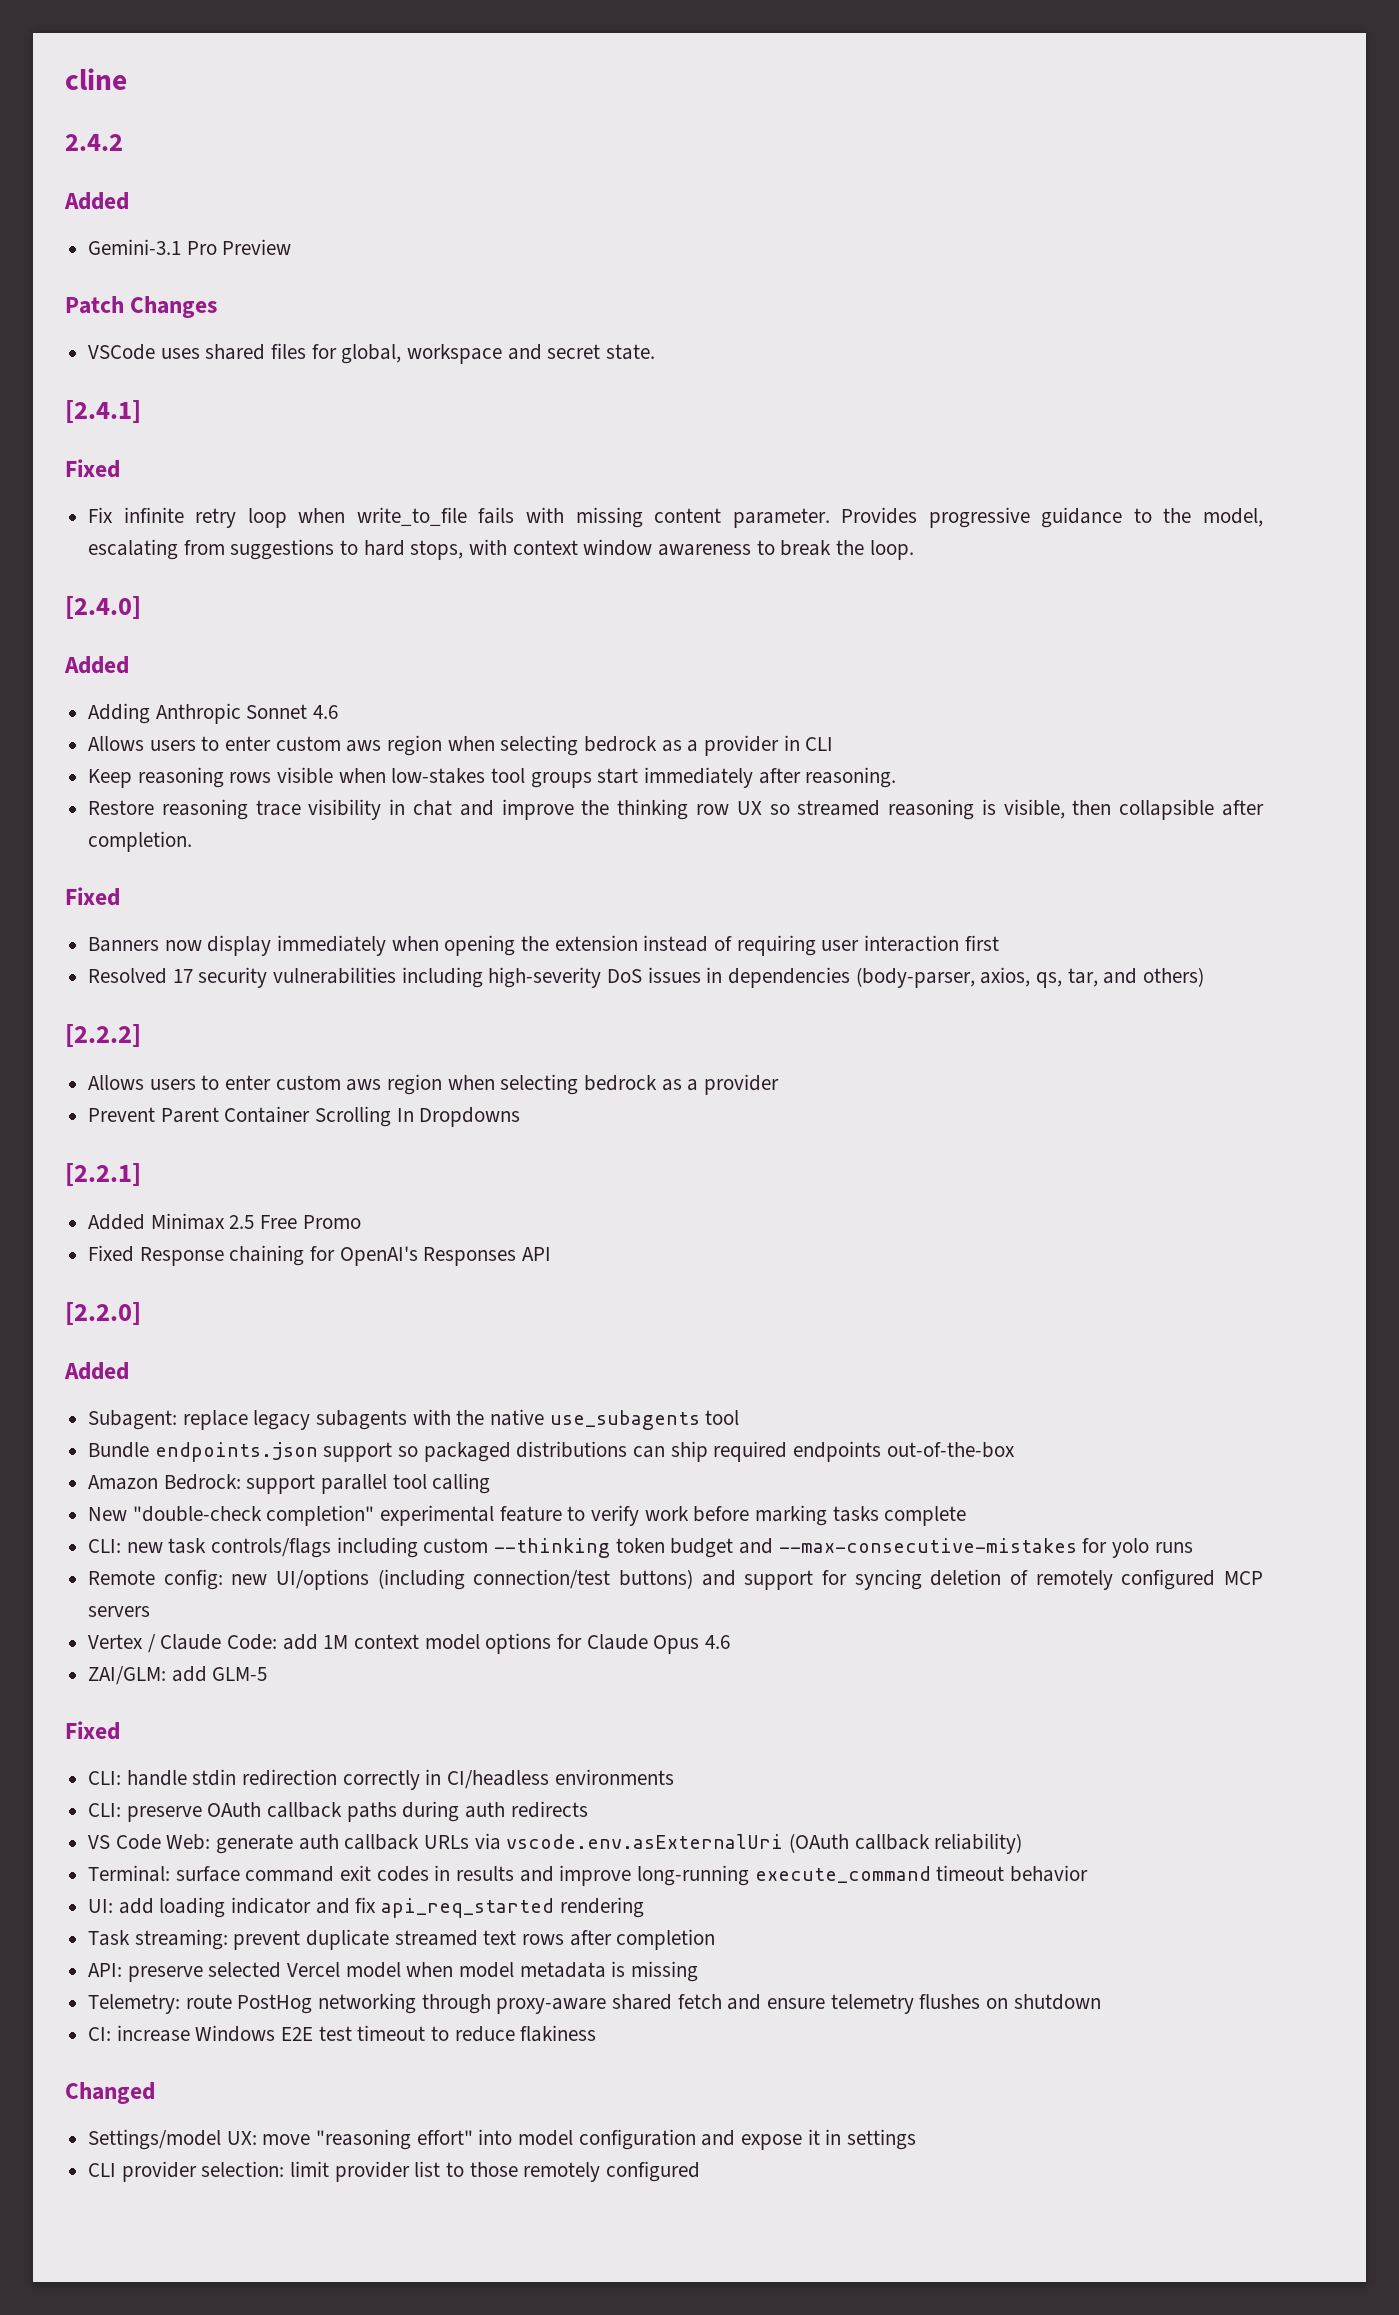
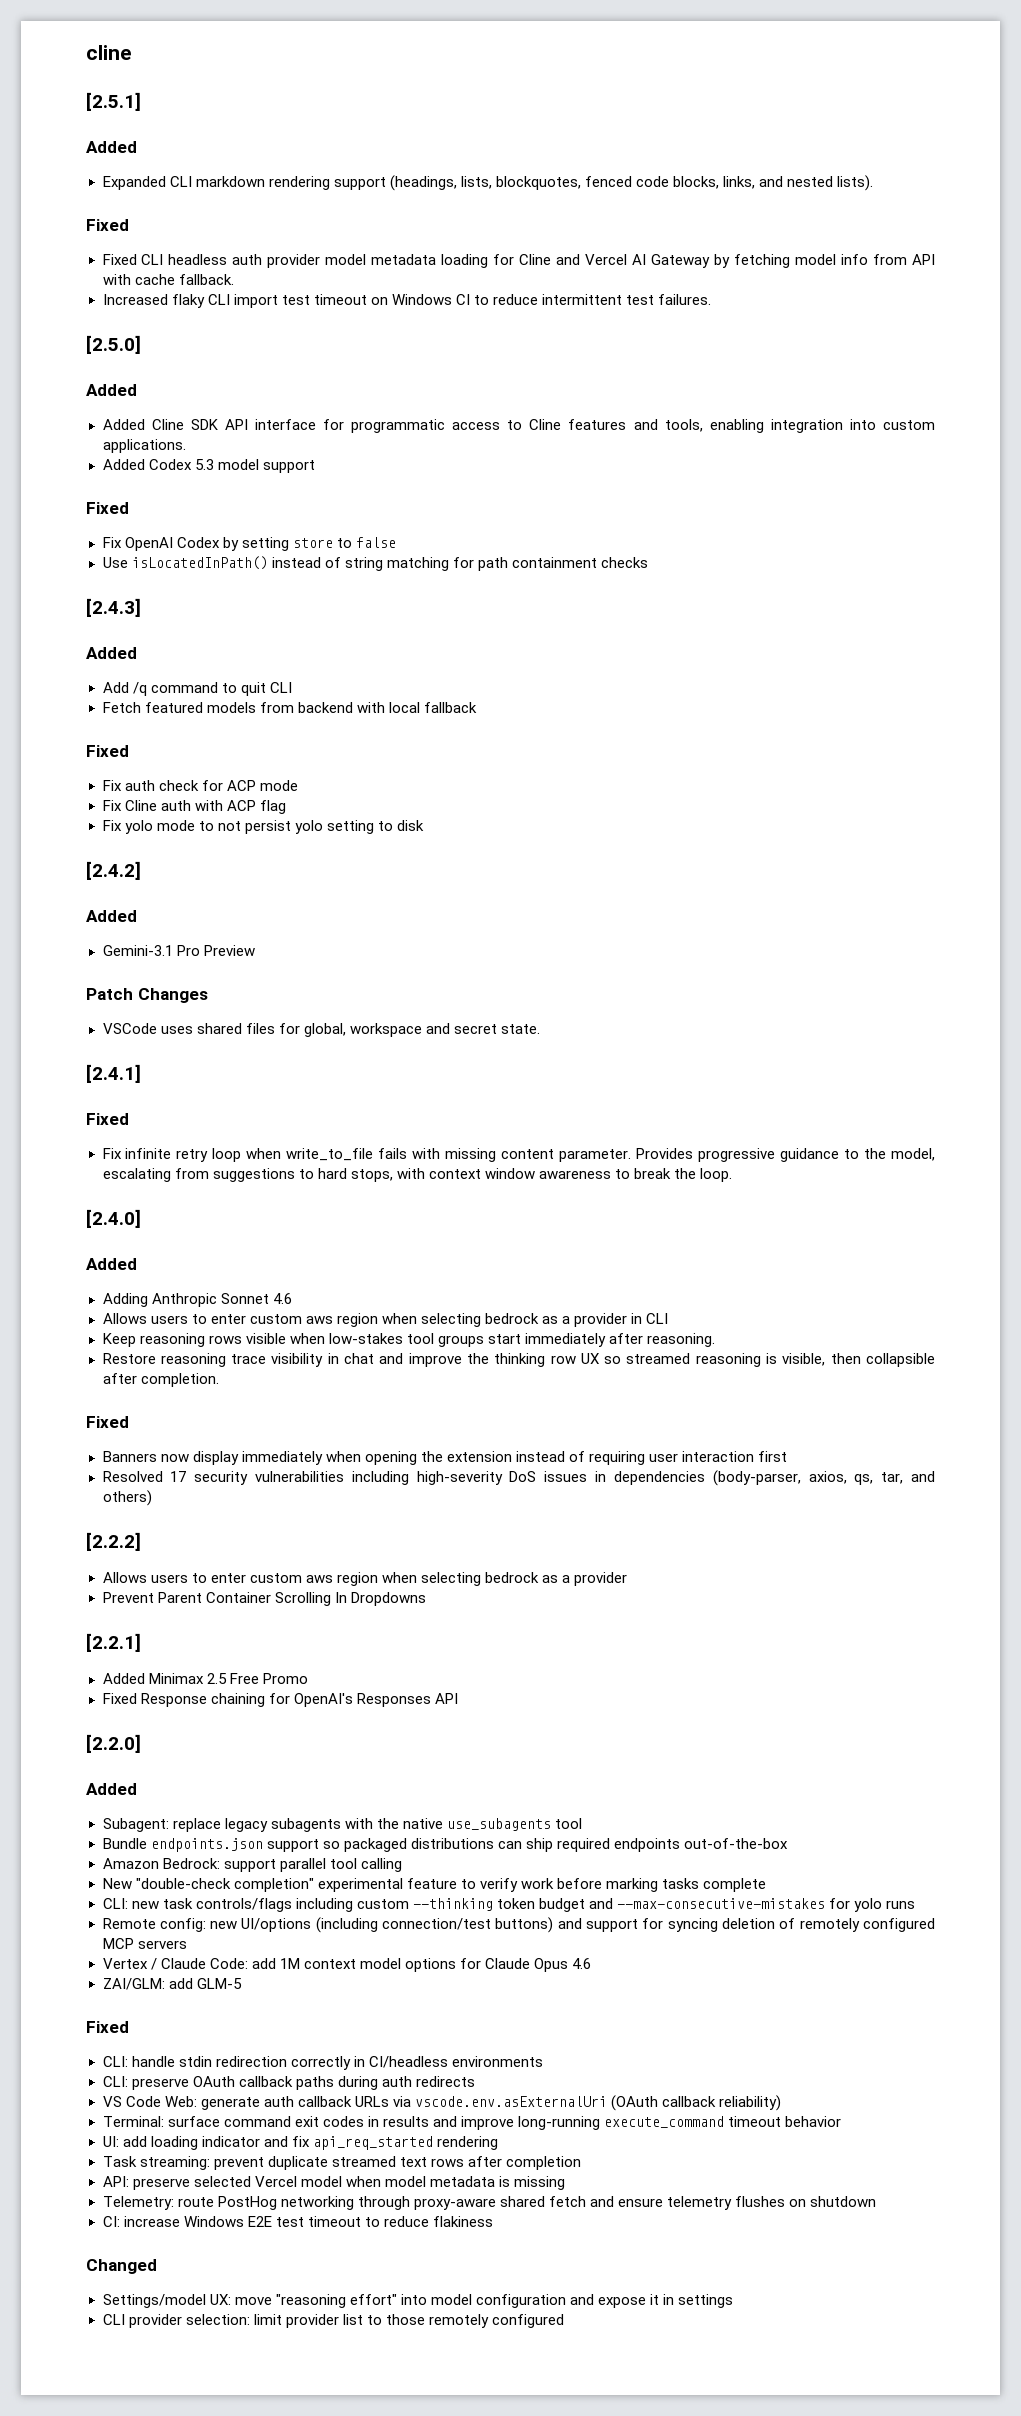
- 2.4.2
+ [2.5.1]
+ Added
+ Expanded CLI markdown rendering support (headings, lists, blockquotes, fenced code blocks, links, and nested lists).
+ Fixed
+ Fixed CLI headless auth provider model metadata loading for Cline and Vercel AI Gateway by fetching model info from API with cache fallback.
+ Increased flaky CLI import test timeout on Windows CI to reduce intermittent test failures.
+ [2.5.0]
+ Added
+ Added Cline SDK API interface for programmatic access to Cline features and tools, enabling integration into custom applications.
+ Added Codex 5.3 model support
+ Fixed
+ Fix OpenAI Codex by setting store to false
+ Use isLocatedInPath() instead of string matching for path containment checks
+ [2.4.3]
+ Added
+ Add /q command to quit CLI
+ Fetch featured models from backend with local fallback
+ Fixed
+ Fix auth check for ACP mode
+ Fix Cline auth with ACP flag
+ Fix yolo mode to not persist yolo setting to disk
+ [2.4.2]

